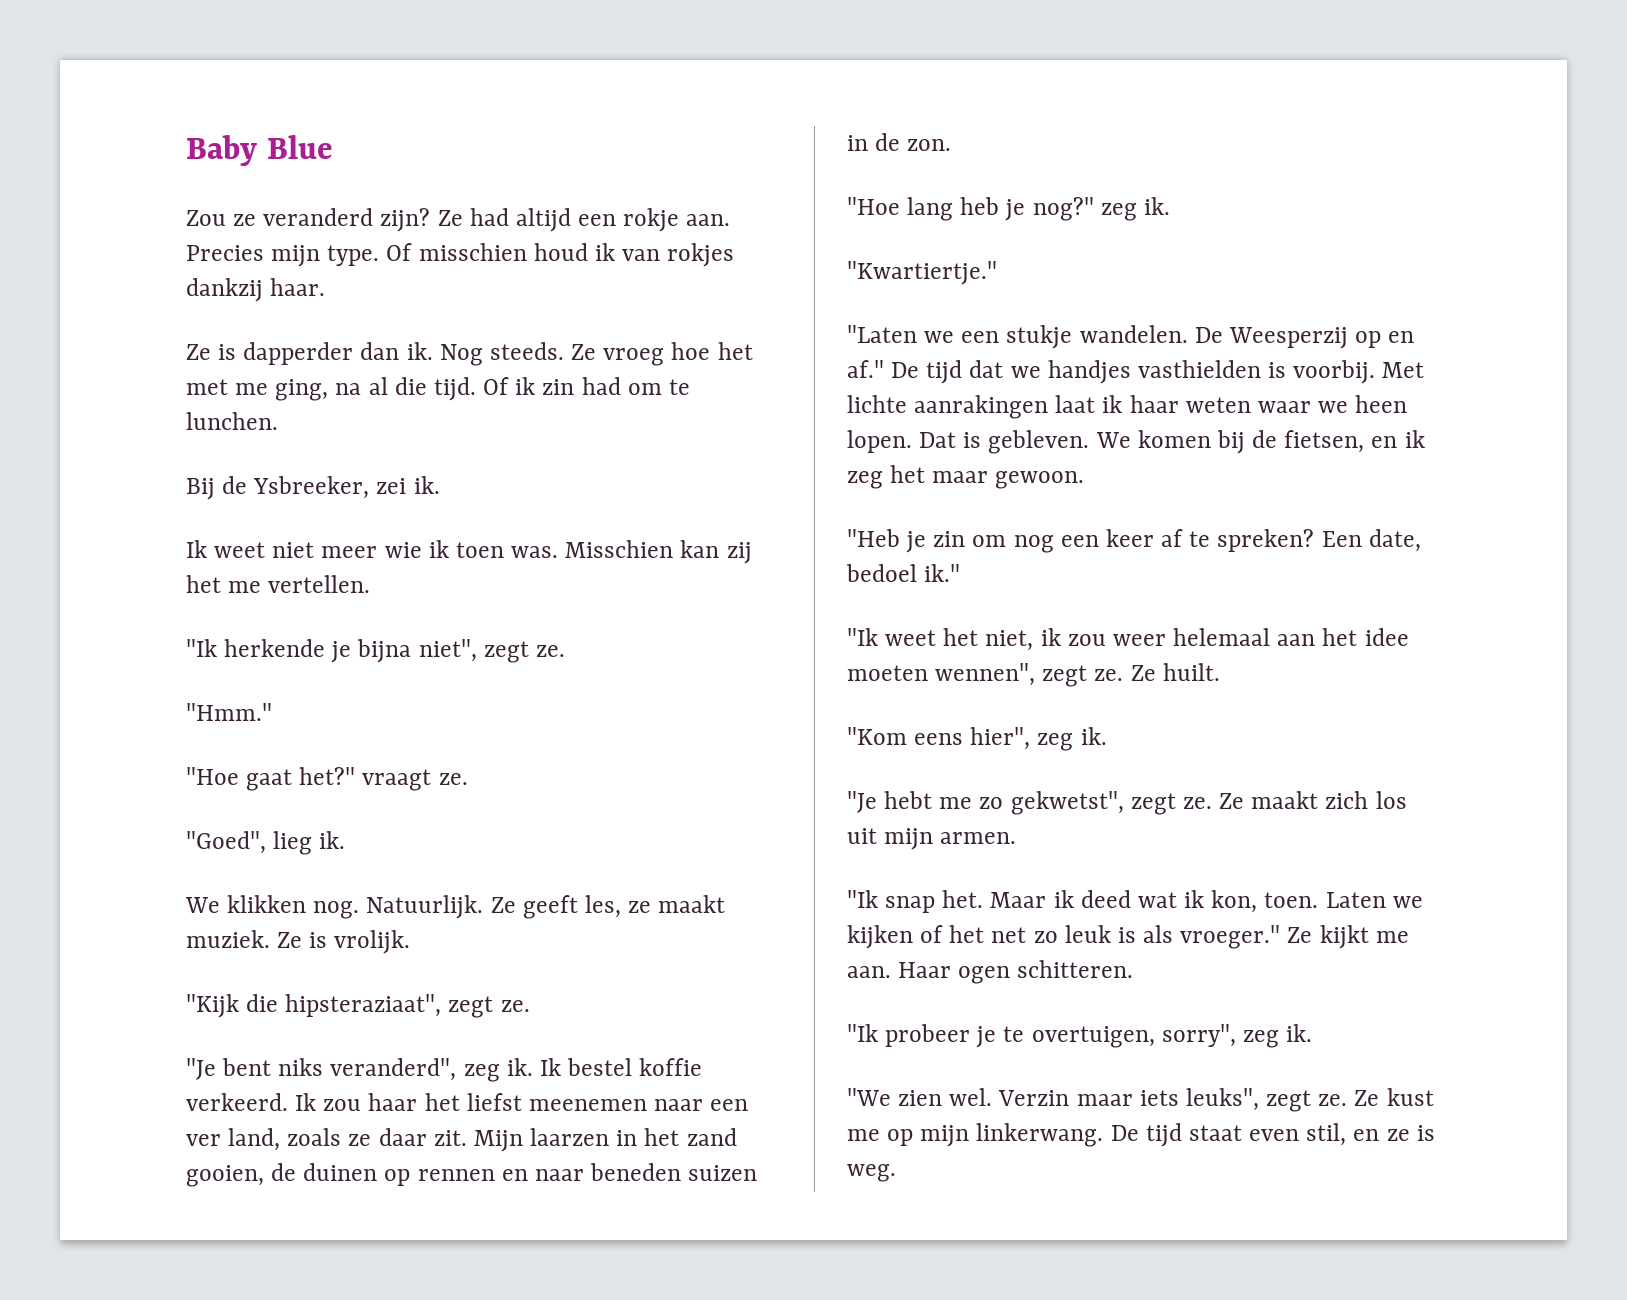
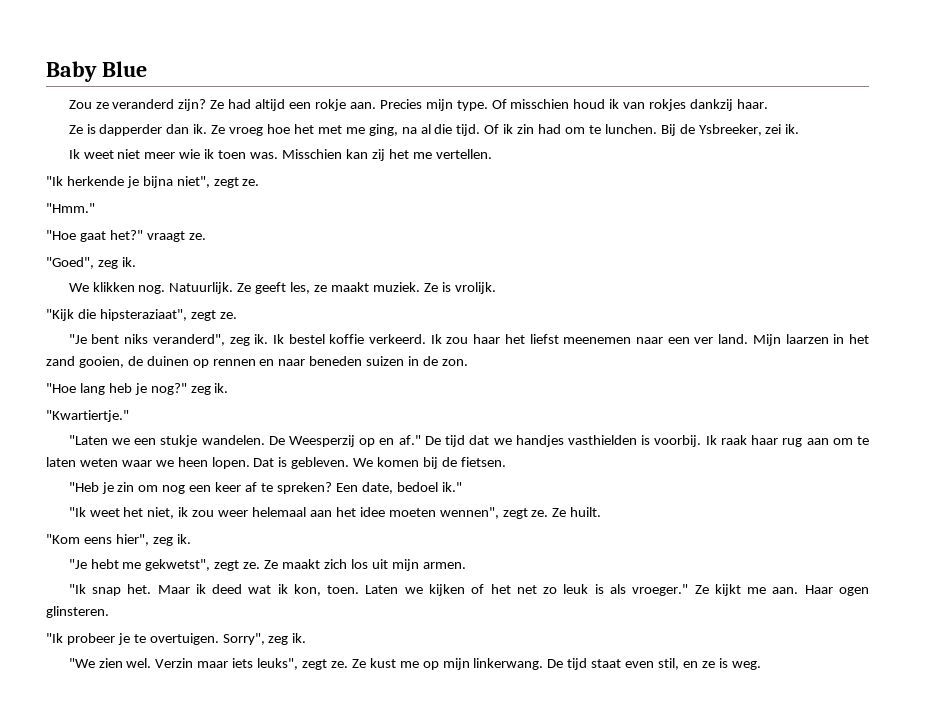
- Nog steeds.
- Of ik zin had om te lunchen.
- Bij de Ysbreeker, zei ik.
+ Of ik zin had om te lunchen. Bij de Ysbreeker, zei ik.
- "Goed", lieg ik.
+ "Goed", zeg ik.
- Ik zou haar het liefst meenemen naar een ver land, zoals ze daar zit.
+ Ik zou haar het liefst meenemen naar een ver land.
- Met lichte aanrakingen laat ik haar weten waar we heen lopen.
+ Ik raak haar rug aan om te laten weten waar we heen lopen.
- We komen bij de fietsen, en ik zeg het maar gewoon.
+ We komen bij de fietsen.
- "Je hebt me zo gekwetst", zegt ze.
+ "Je hebt me gekwetst", zegt ze.
- Haar ogen schitteren.
+ Haar ogen glinsteren.
- "Ik probeer je te overtuigen, sorry", zeg ik.
+ "Ik probeer je te overtuigen. Sorry", zeg ik.

